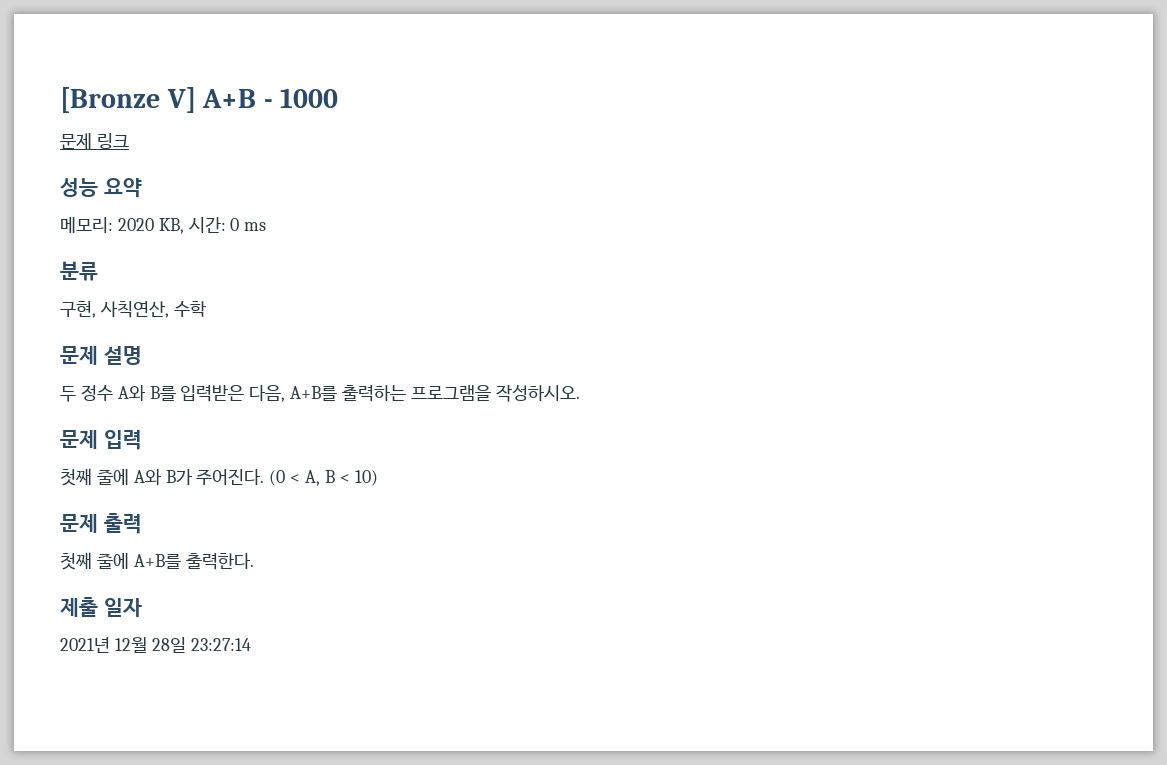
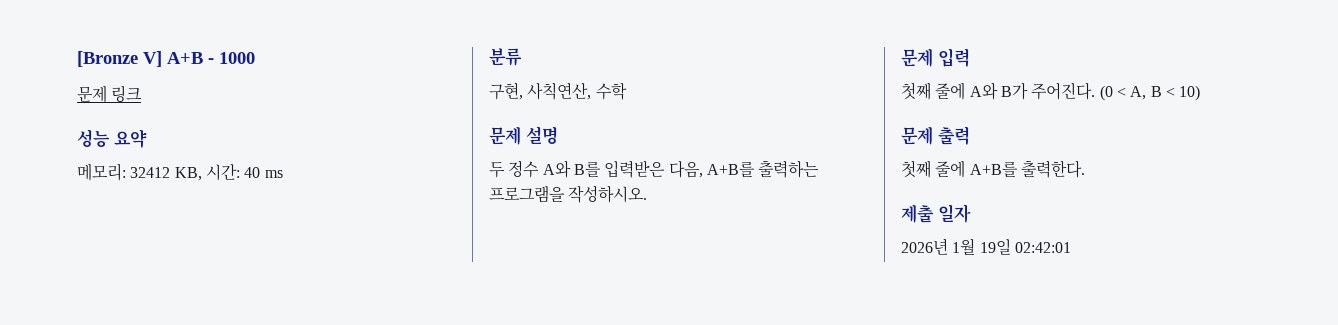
- 메모리: 2020 KB, 시간: 0 ms
+ 메모리: 32412 KB, 시간: 40 ms
- 2021년 12월 28일 23:27:14
+ 2026년 1월 19일 02:42:01

